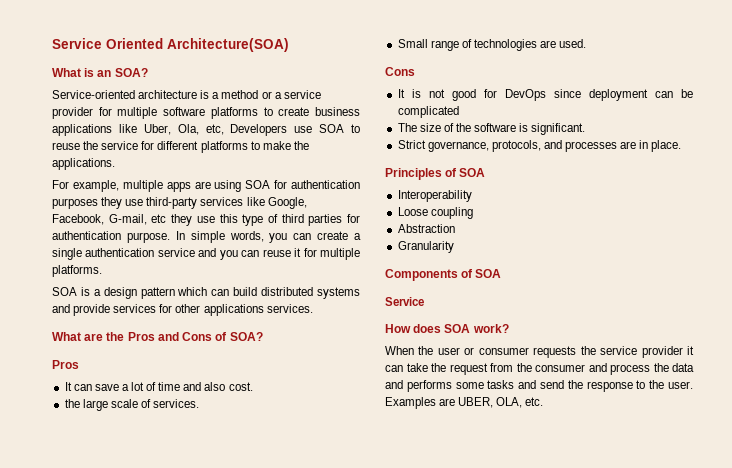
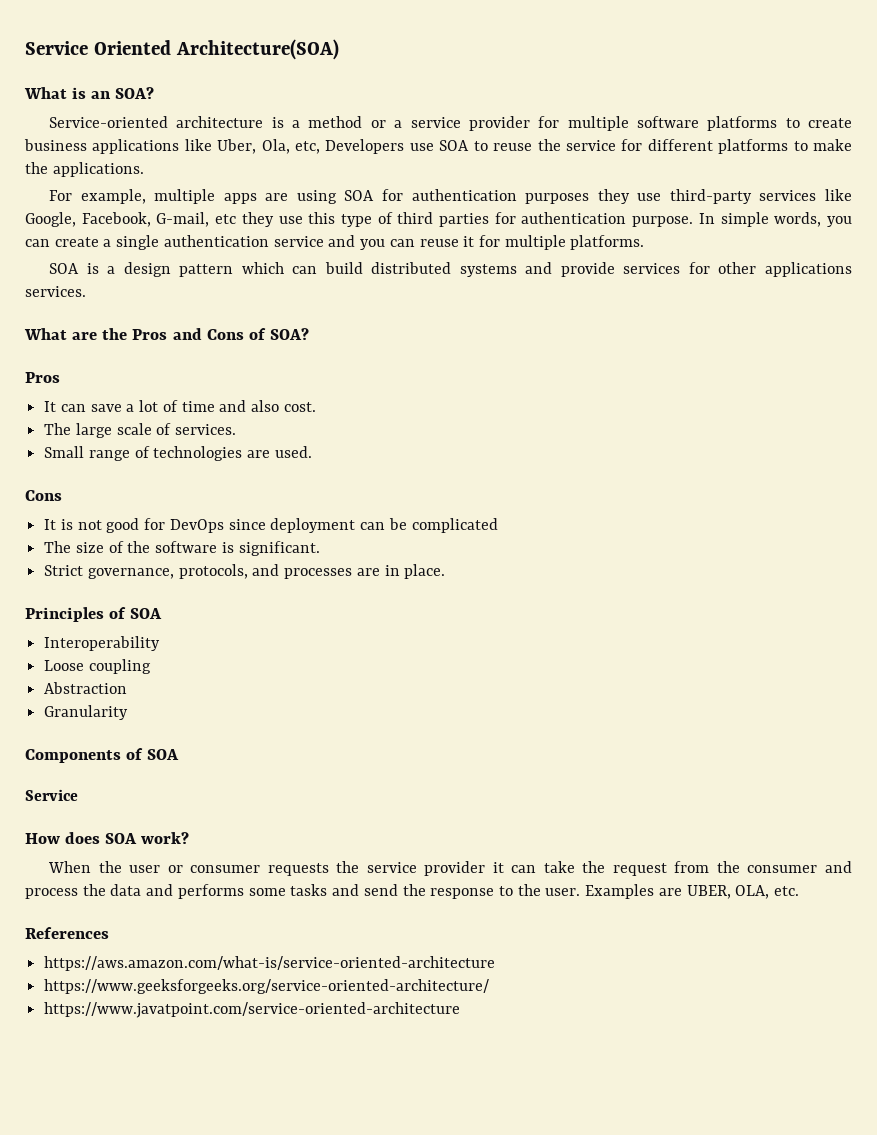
- the large scale of services.
+ The large scale of services.
+ References
+ https://aws.amazon.com/what-is/service-oriented-architecture
+ https://www.geeksforgeeks.org/service-oriented-architecture/
+ https://www.javatpoint.com/service-oriented-architecture

